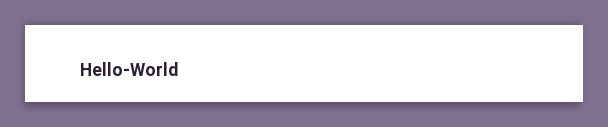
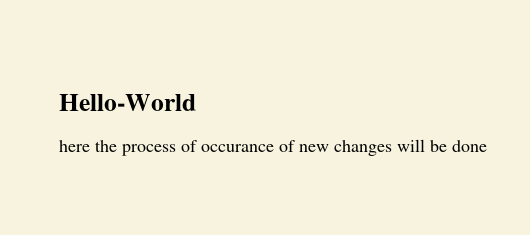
+ here the process of occurance of new changes will be done

